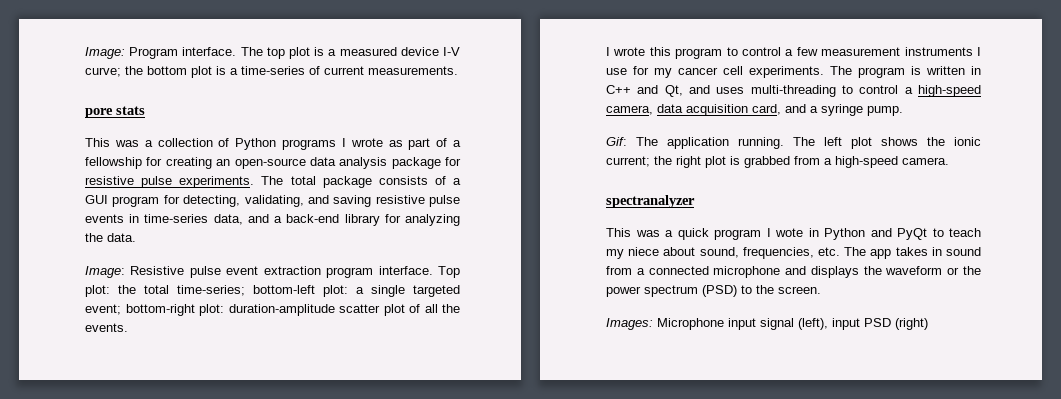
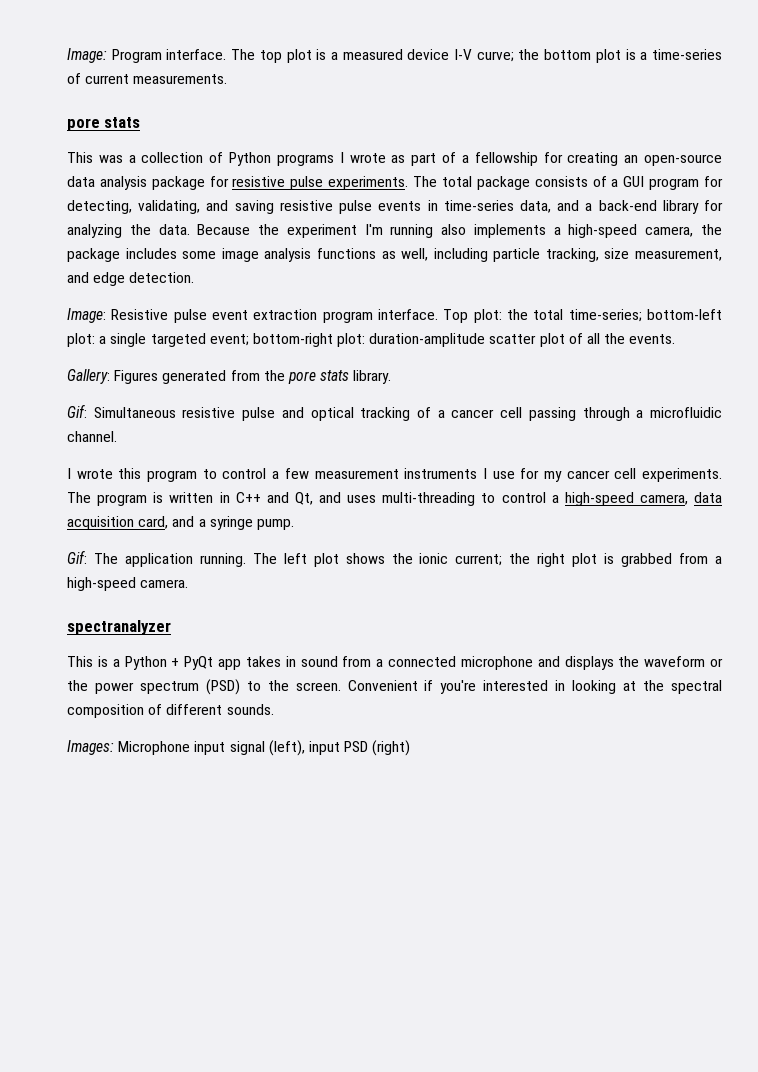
+ Because the experiment I'm running also implements a high-speed camera, the package includes some image analysis functions as well, including particle tracking, size measurement, and edge detection.
+ Gallery: Figures generated from the pore stats library.
+ Gif: Simultaneous resistive pulse and optical tracking of a cancer cell passing through a microfluidic channel.
- This was a quick program I wote in Python and PyQt to teach my niece about sound, frequencies, etc. The app takes in sound from a connected microphone and displays the waveform or the power spectrum (PSD) to the screen.
+ This is a Python + PyQt app takes in sound from a connected microphone and displays the waveform or the power spectrum (PSD) to the screen. Convenient if you're interested in looking at the spectral composition of different sounds.

